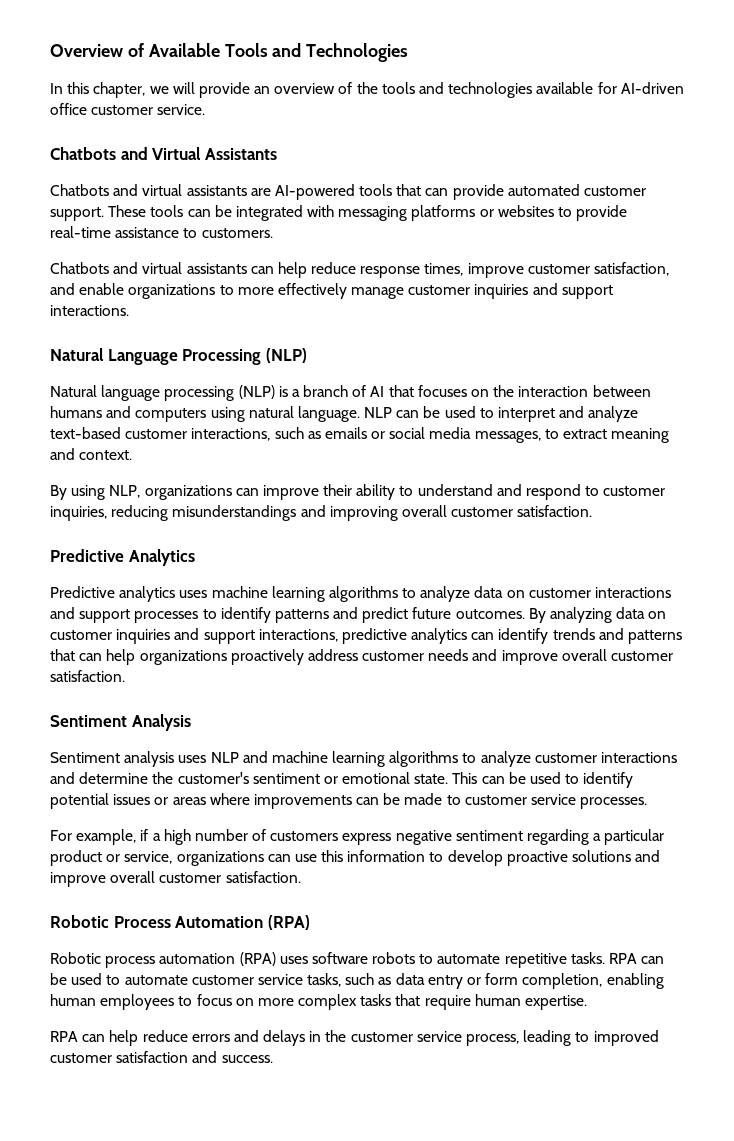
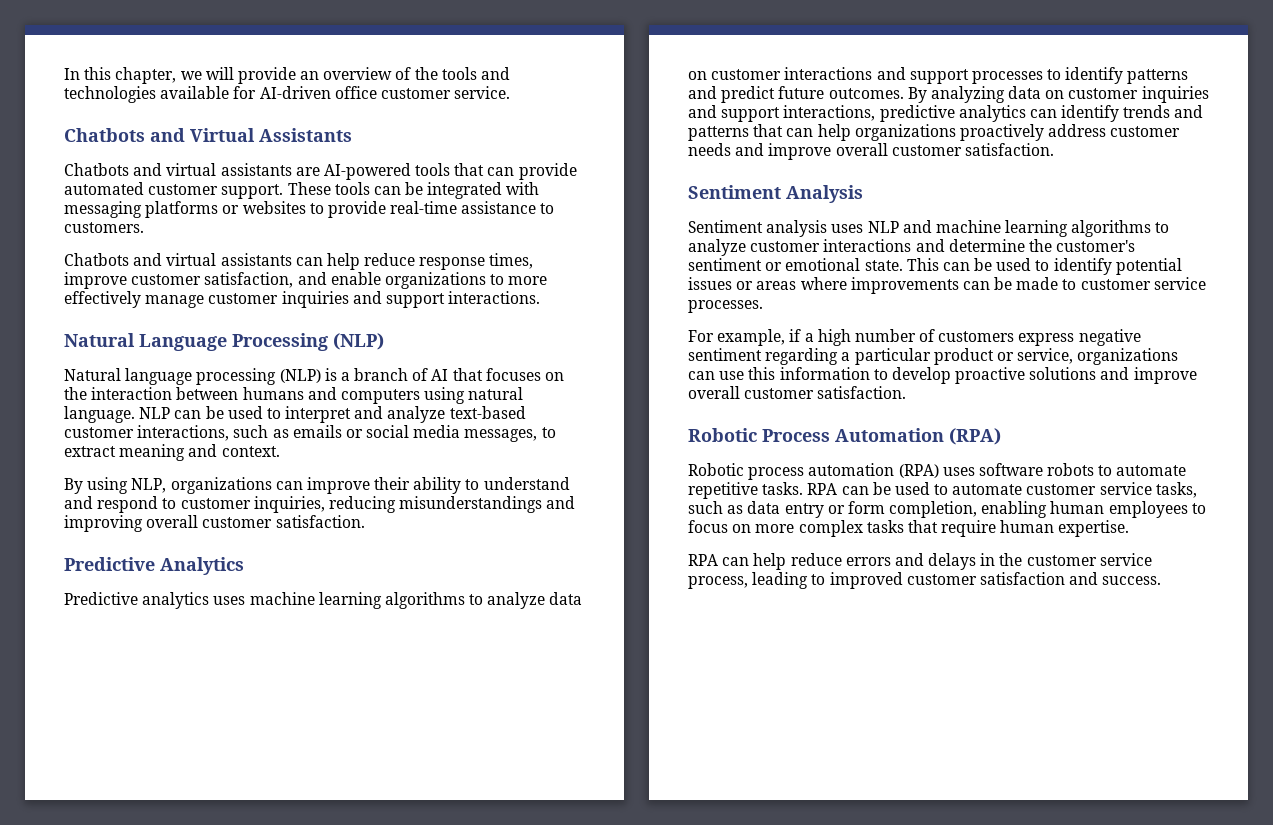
- Overview of Available Tools and Technologies

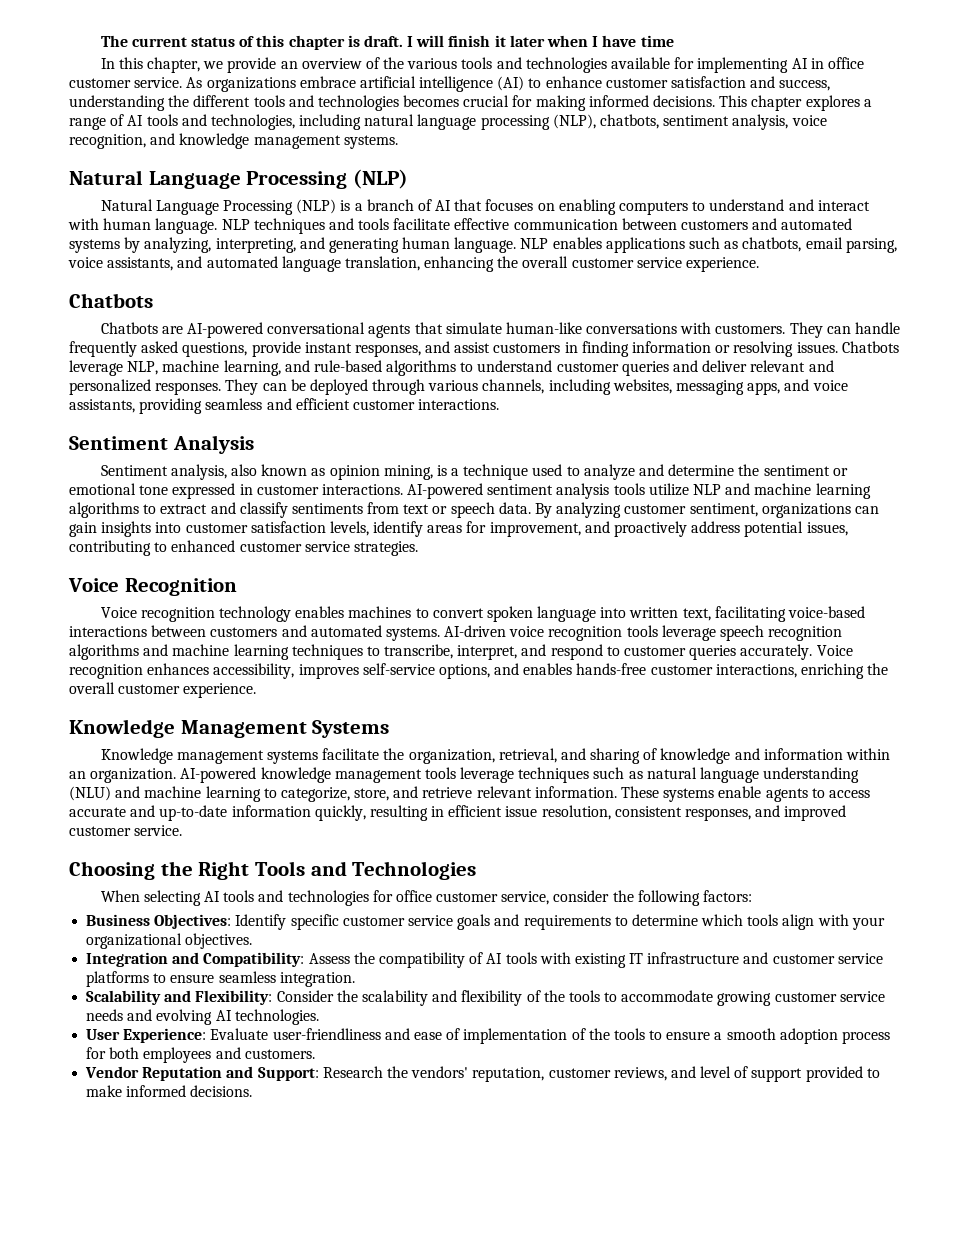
+ The current status of this chapter is draft. I will finish it later when I have time
- In this chapter, we will provide an overview of the tools and technologies available for AI-driven office customer service.
- Chatbots and Virtual Assistants
- Chatbots and virtual assistants are AI-powered tools that can provide automated customer support. These tools can be integrated with messaging platforms or websites to provide real-time assistance to customers.
- Chatbots and virtual assistants can help reduce response times, improve customer satisfaction, and enable organizations to more effectively manage customer inquiries and support interactions.
+ In this chapter, we provide an overview of the various tools and technologies available for implementing AI in office customer service. As organizations embrace artificial intelligence (AI) to enhance customer satisfaction and success, understanding the different tools and technologies becomes crucial for making informed decisions. This chapter explores a range of AI tools and technologies, including natural language processing (NLP), chatbots, sentiment analysis, voice recognition, and knowledge management systems.
- Natural language processing (NLP) is a branch of AI that focuses on the interaction between humans and computers using natural language. NLP can be used to interpret and analyze text-based customer interactions, such as emails or social media messages, to extract meaning and context.
- By using NLP, organizations can improve their ability to understand and respond to customer inquiries, reducing misunderstandings and improving overall customer satisfaction.
- Predictive Analytics
- Predictive analytics uses machine learning algorithms to analyze data on customer interactions and support processes to identify patterns and predict future outcomes. By analyzing data on customer inquiries and support interactions, predictive analytics can identify trends and patterns that can help organizations proactively address customer needs and improve overall customer satisfaction.
+ Natural Language Processing (NLP) is a branch of AI that focuses on enabling computers to understand and interact with human language. NLP techniques and tools facilitate effective communication between customers and automated systems by analyzing, interpreting, and generating human language. NLP enables applications such as chatbots, email parsing, voice assistants, and automated language translation, enhancing the overall customer service experience.
+ Chatbots
+ Chatbots are AI-powered conversational agents that simulate human-like conversations with customers. They can handle frequently asked questions, provide instant responses, and assist customers in finding information or resolving issues. Chatbots leverage NLP, machine learning, and rule-based algorithms to understand customer queries and deliver relevant and personalized responses. They can be deployed through various channels, including websites, messaging apps, and voice assistants, providing seamless and efficient customer interactions.
  Sentiment Analysis
- Sentiment analysis uses NLP and machine learning algorithms to analyze customer interactions and determine the customer's sentiment or emotional state. This can be used to identify potential issues or areas where improvements can be made to customer service processes.
- For example, if a high number of customers express negative sentiment regarding a particular product or service, organizations can use this information to develop proactive solutions and improve overall customer satisfaction.
- Robotic Process Automation (RPA)
- Robotic process automation (RPA) uses software robots to automate repetitive tasks. RPA can be used to automate customer service tasks, such as data entry or form completion, enabling human employees to focus on more complex tasks that require human expertise.
- RPA can help reduce errors and delays in the customer service process, leading to improved customer satisfaction and success.
+ Sentiment analysis, also known as opinion mining, is a technique used to analyze and determine the sentiment or emotional tone expressed in customer interactions. AI-powered sentiment analysis tools utilize NLP and machine learning algorithms to extract and classify sentiments from text or speech data. By analyzing customer sentiment, organizations can gain insights into customer satisfaction levels, identify areas for improvement, and proactively address potential issues, contributing to enhanced customer service strategies.
+ Voice Recognition
+ Voice recognition technology enables machines to convert spoken language into written text, facilitating voice-based interactions between customers and automated systems. AI-driven voice recognition tools leverage speech recognition algorithms and machine learning techniques to transcribe, interpret, and respond to customer queries accurately. Voice recognition enhances accessibility, improves self-service options, and enables hands-free customer interactions, enriching the overall customer experience.
+ Knowledge Management Systems
+ Knowledge management systems facilitate the organization, retrieval, and sharing of knowledge and information within an organization. AI-powered knowledge management tools leverage techniques such as natural language understanding (NLU) and machine learning to categorize, store, and retrieve relevant information. These systems enable agents to access accurate and up-to-date information quickly, resulting in efficient issue resolution, consistent responses, and improved customer service.
+ Choosing the Right Tools and Technologies
+ When selecting AI tools and technologies for office customer service, consider the following factors:
+ Business Objectives: Identify specific customer service goals and requirements to determine which tools align with your organizational objectives.
+ Integration and Compatibility: Assess the compatibility of AI tools with existing IT infrastructure and customer service platforms to ensure seamless integration.
+ Scalability and Flexibility: Consider the scalability and flexibility of the tools to accommodate growing customer service needs and evolving AI technologies.
+ User Experience: Evaluate user-friendliness and ease of implementation of the tools to ensure a smooth adoption process for both employees and customers.
+ Vendor Reputation and Support: Research the vendors' reputation, customer reviews, and level of support provided to make informed decisions.

